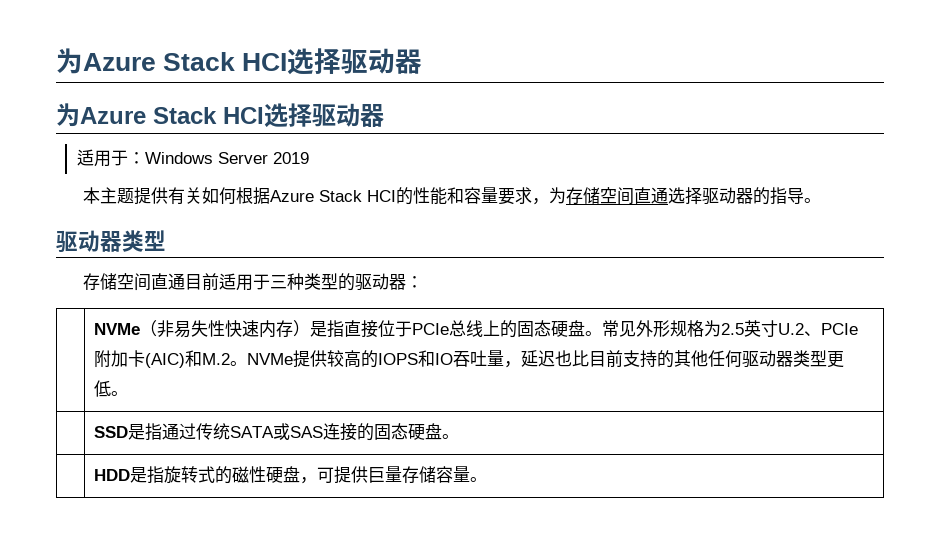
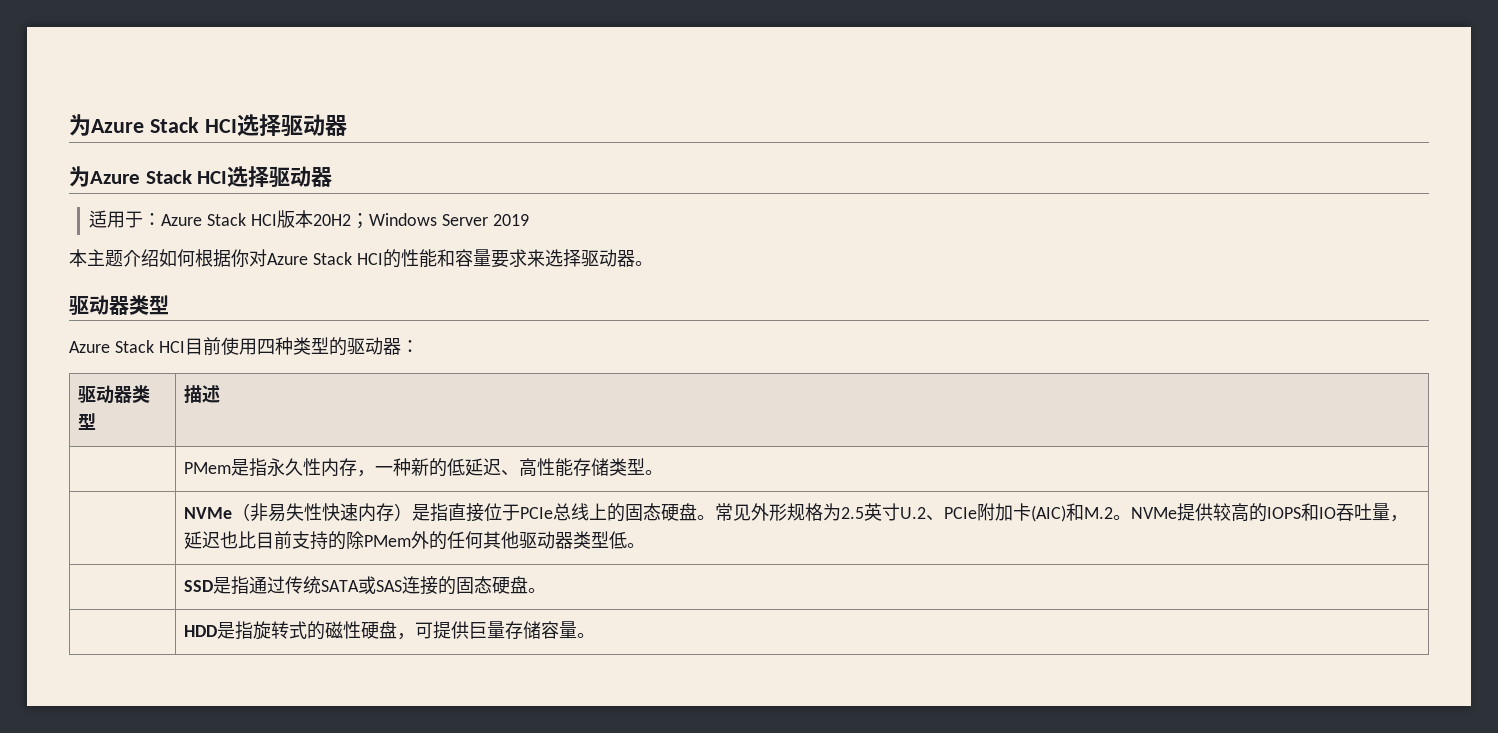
- 适用于：Windows Server 2019
+ 适用于：Azure Stack HCI版本20H2；Windows Server 2019
- 本主题提供有关如何根据Azure Stack HCI的性能和容量要求，为存储空间直通选择驱动器的指导。
+ 本主题介绍如何根据你对Azure Stack HCI的性能和容量要求来选择驱动器。
- 存储空间直通目前适用于三种类型的驱动器：
+ Azure Stack HCI目前使用四种类型的驱动器：
+ 驱动器类型 | 描述
+ | PMem是指永久性内存，一种新的低延迟、高性能存储类型。
- NVMe提供较高的IOPS和IO吞吐量，延迟也比目前支持的其他任何驱动器类型更低。
+ NVMe提供较高的IOPS和IO吞吐量，延迟也比目前支持的除PMem外的任何其他驱动器类型低。

